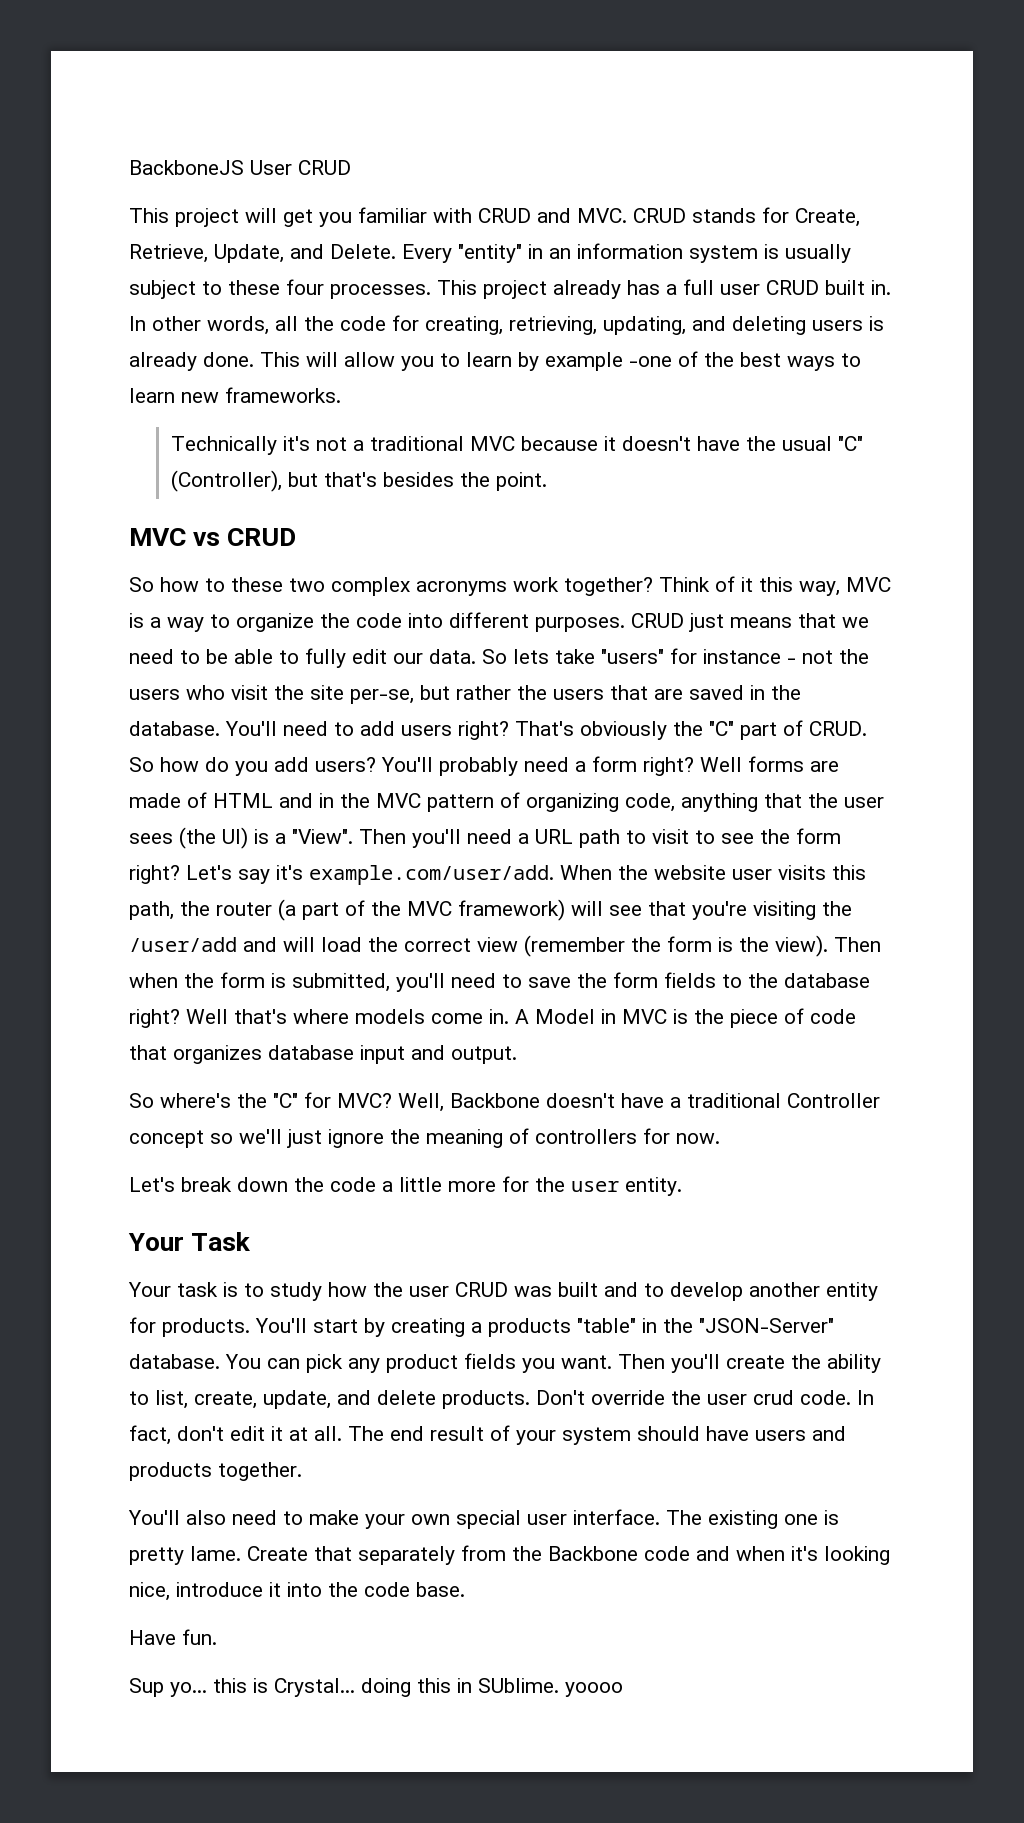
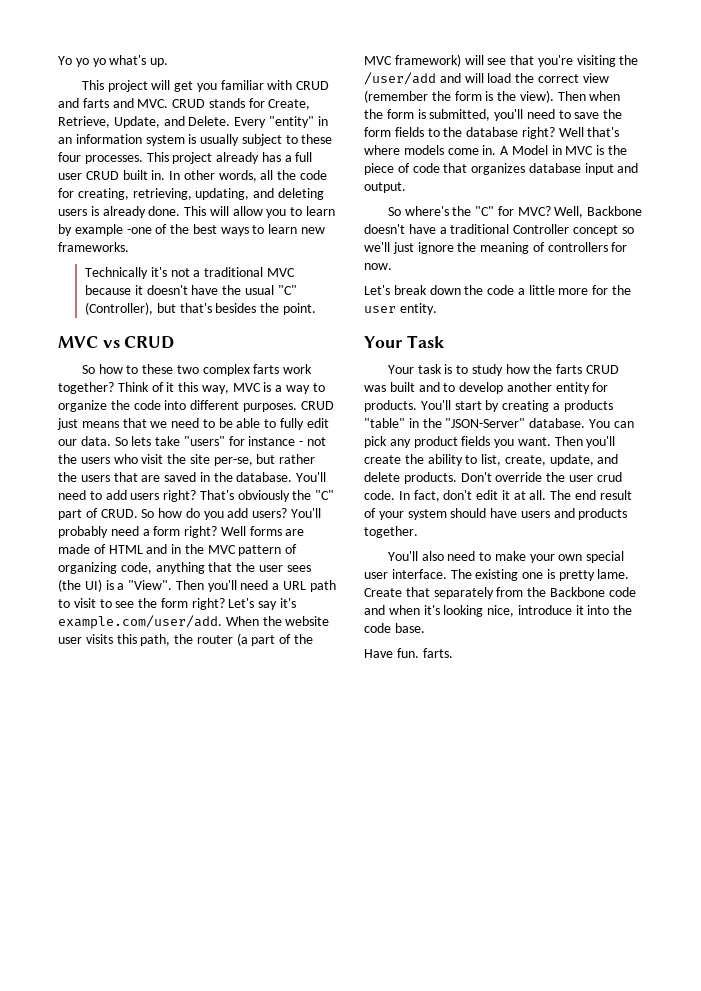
- BackboneJS User CRUD
+ Yo yo yo what's up.
- This project will get you familiar with CRUD and MVC. CRUD stands for Create, Retrieve, Update, and Delete.
+ This project will get you familiar with CRUD and farts and MVC. CRUD stands for Create, Retrieve, Update, and Delete.
- So how to these two complex acronyms work together?
+ So how to these two complex farts work together?
- Your task is to study how the user CRUD was built and to develop another entity for products.
+ Your task is to study how the farts CRUD was built and to develop another entity for products.
- Have fun.
- Sup yo... this is Crystal... doing this in SUblime. yoooo
+ Have fun. farts.

